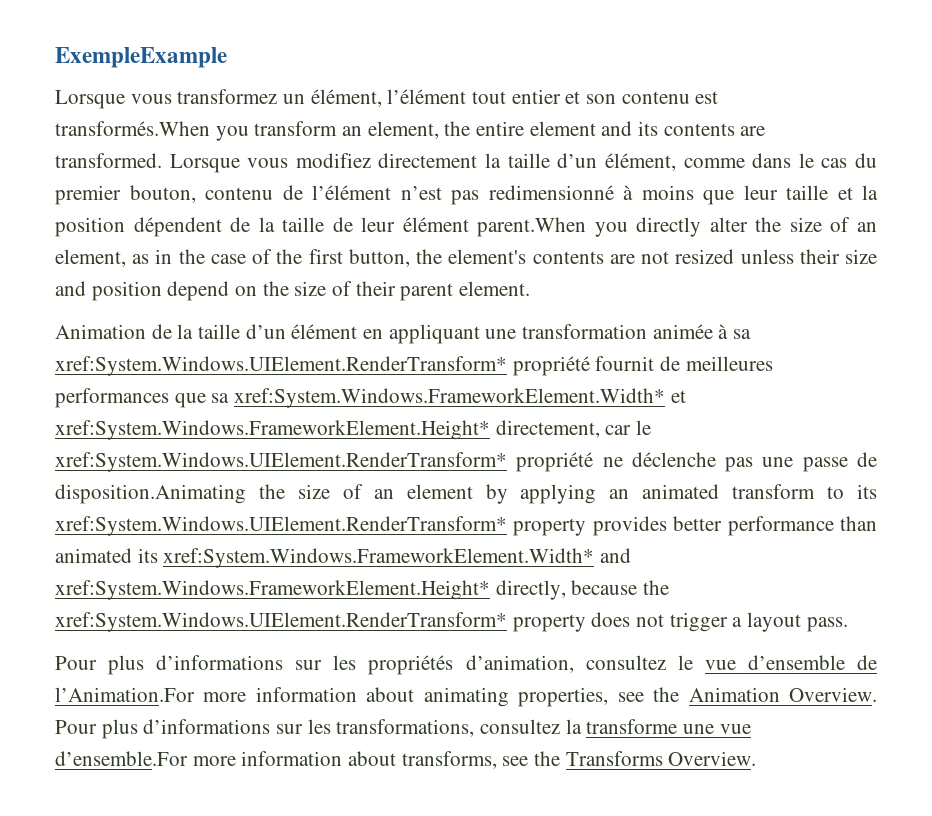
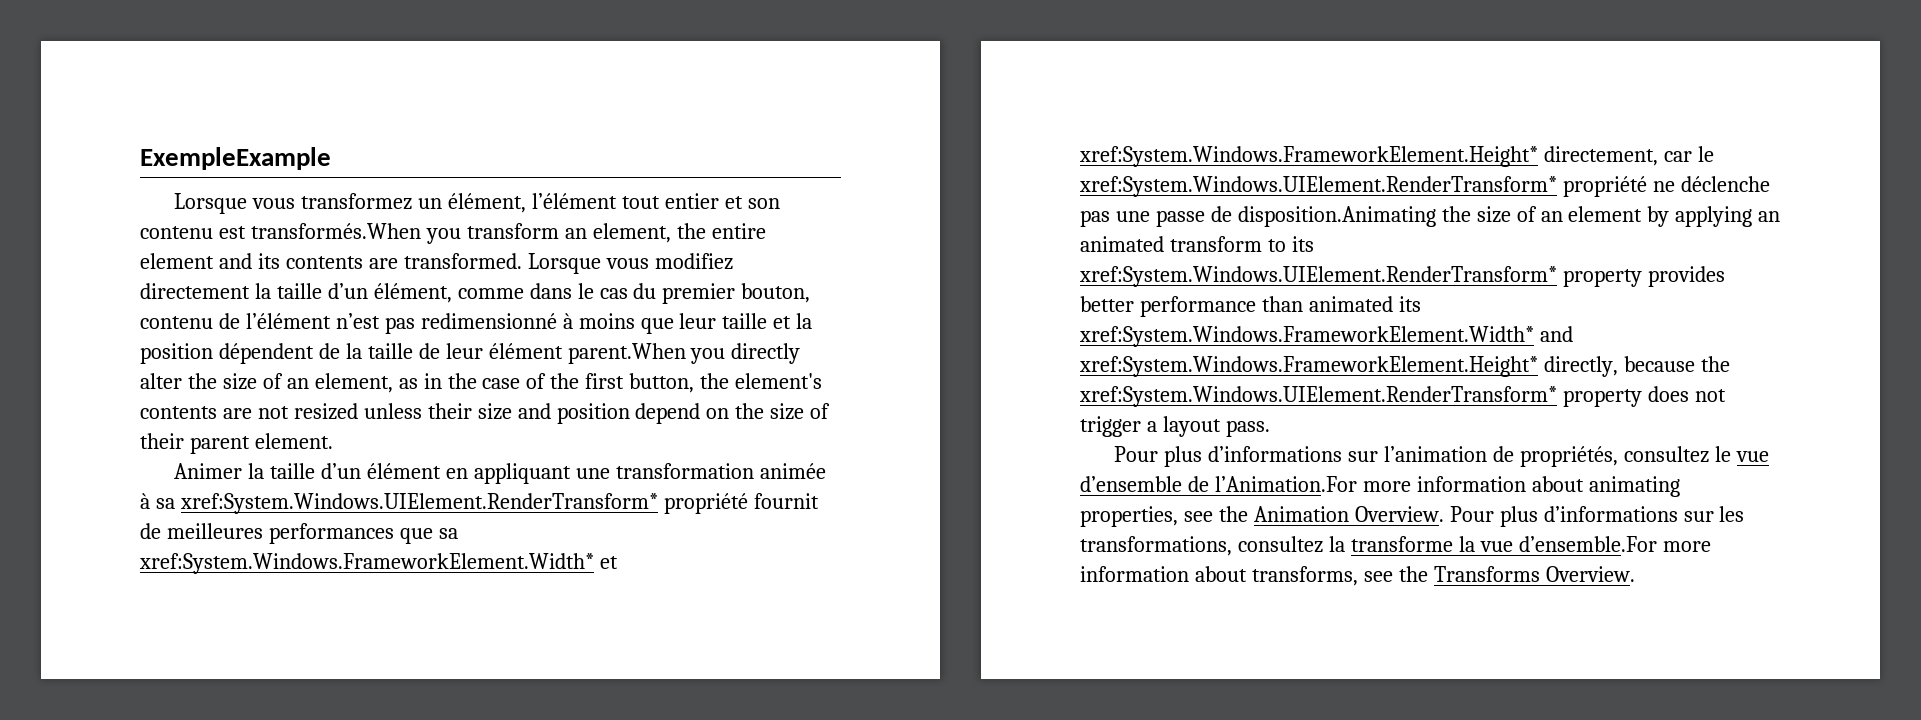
- Animation de la taille d’un élément en appliquant une transformation animée à sa xref:System.Windows.UIElement.RenderTransform* propriété fournit de meilleures performances que sa xref:System.Windows.FrameworkElement.Width* et xref:System.Windows.FrameworkElement.Height* directement, car le xref:System.Windows.UIElement.RenderTransform* propriété ne déclenche pas une passe de disposition.Animating the size of an element by applying an animated transform to its xref:System.Windows.UIElement.RenderTransform* property provides better performance than animated its xref:System.Windows.FrameworkElement.Width* and xref:System.Windows.FrameworkElement.Height* directly, because the xref:System.Windows.UIElement.RenderTransform* property does not trigger a layout pass.
+ Animer la taille d’un élément en appliquant une transformation animée à sa xref:System.Windows.UIElement.RenderTransform* propriété fournit de meilleures performances que sa xref:System.Windows.FrameworkElement.Width* et xref:System.Windows.FrameworkElement.Height* directement, car le xref:System.Windows.UIElement.RenderTransform* propriété ne déclenche pas une passe de disposition.Animating the size of an element by applying an animated transform to its xref:System.Windows.UIElement.RenderTransform* property provides better performance than animated its xref:System.Windows.FrameworkElement.Width* and xref:System.Windows.FrameworkElement.Height* directly, because the xref:System.Windows.UIElement.RenderTransform* property does not trigger a layout pass.
- Pour plus d’informations sur les propriétés d’animation, consultez le vue d’ensemble de l’Animation.For more information about animating properties, see the Animation Overview.
+ Pour plus d’informations sur l’animation de propriétés, consultez le vue d’ensemble de l’Animation.For more information about animating properties, see the Animation Overview.
- Pour plus d’informations sur les transformations, consultez la transforme une vue d’ensemble.For more information about transforms, see the Transforms Overview.
+ Pour plus d’informations sur les transformations, consultez la transforme la vue d’ensemble.For more information about transforms, see the Transforms Overview.

